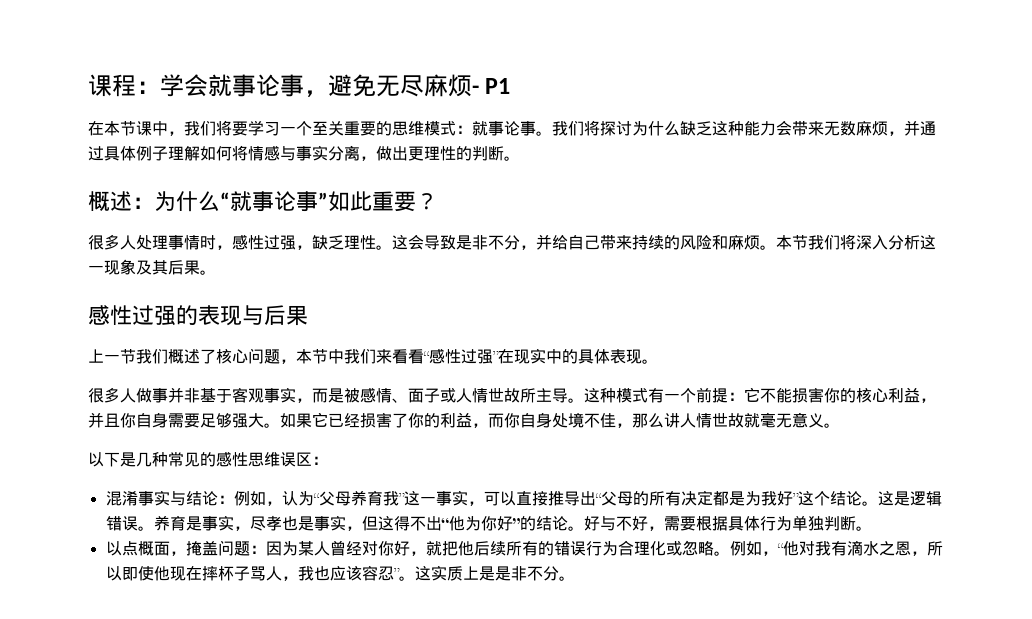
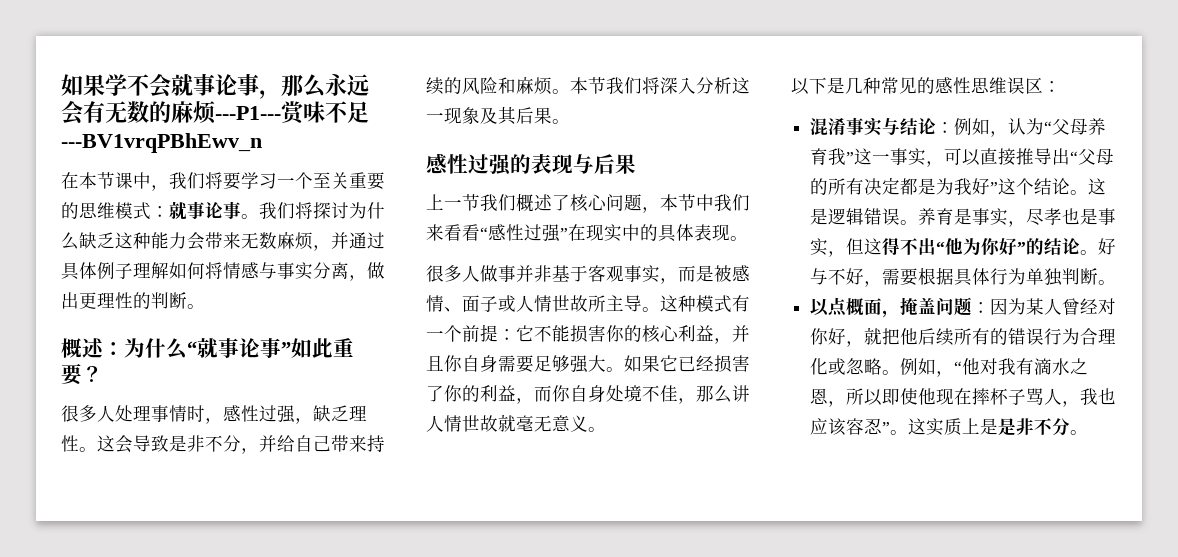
- 课程：学会就事论事，避免无尽麻烦- P1
+ 如果学不会就事论事，那么永远会有无数的麻烦---P1---赏味不足---BV1vrqPBhEwv_n

